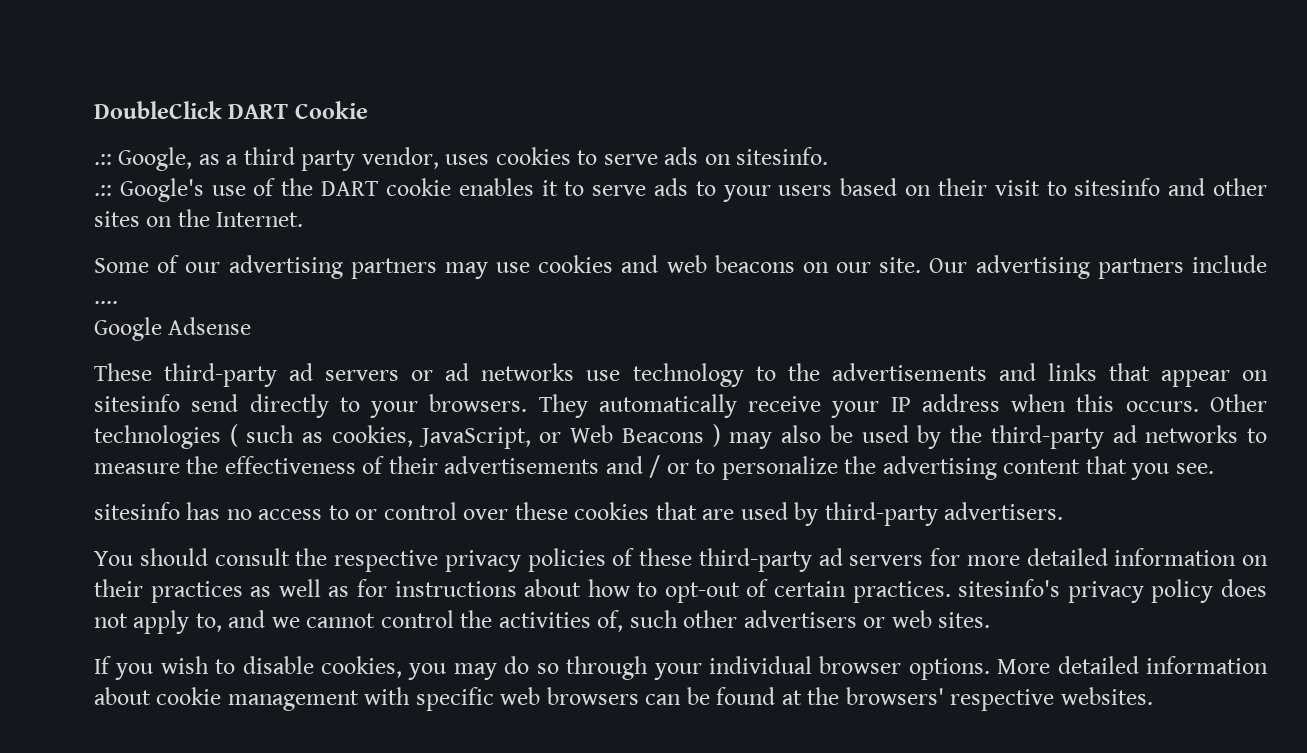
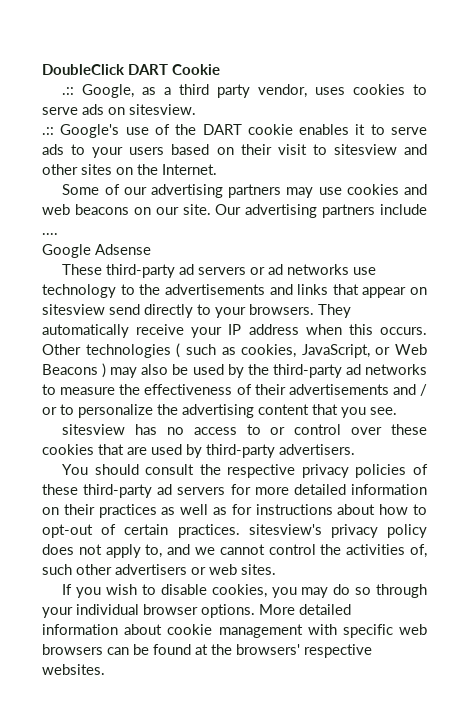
- .:: Google, as a third party vendor, uses cookies to serve ads on sitesinfo.
+ .:: Google, as a third party vendor, uses cookies to serve ads on sitesview.
- .:: Google's use of the DART cookie enables it to serve ads to your users based on their visit to sitesinfo and other sites on the Internet.
+ .:: Google's use of the DART cookie enables it to serve ads to your users based on their visit to sitesview and other sites on the Internet.
- These third-party ad servers or ad networks use technology to the advertisements and links that appear on sitesinfo send directly to your browsers.
+ These third-party ad servers or ad networks use technology to the advertisements and links that appear on sitesview send directly to your browsers.
- sitesinfo has no access to or control over these cookies that are used by third-party advertisers.
+ sitesview has no access to or control over these cookies that are used by third-party advertisers.
- You should consult the respective privacy policies of these third-party ad servers for more detailed information on their practices as well as for instructions about how to opt-out of certain practices. sitesinfo's privacy policy does not apply to, and we cannot control the activities of, such other advertisers or web sites.
+ You should consult the respective privacy policies of these third-party ad servers for more detailed information on their practices as well as for instructions about how to opt-out of certain practices. sitesview's privacy policy does not apply to, and we cannot control the activities of, such other advertisers or web sites.

